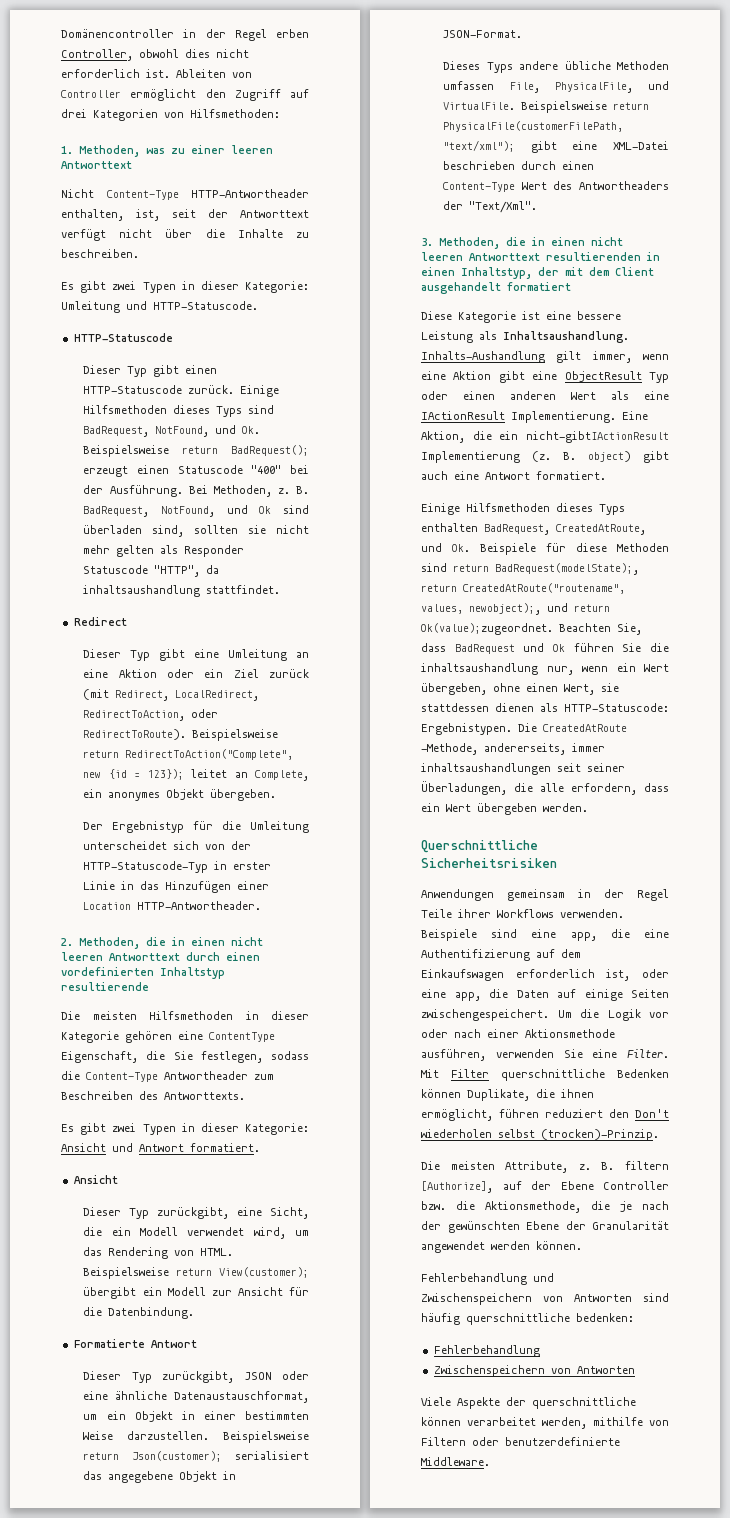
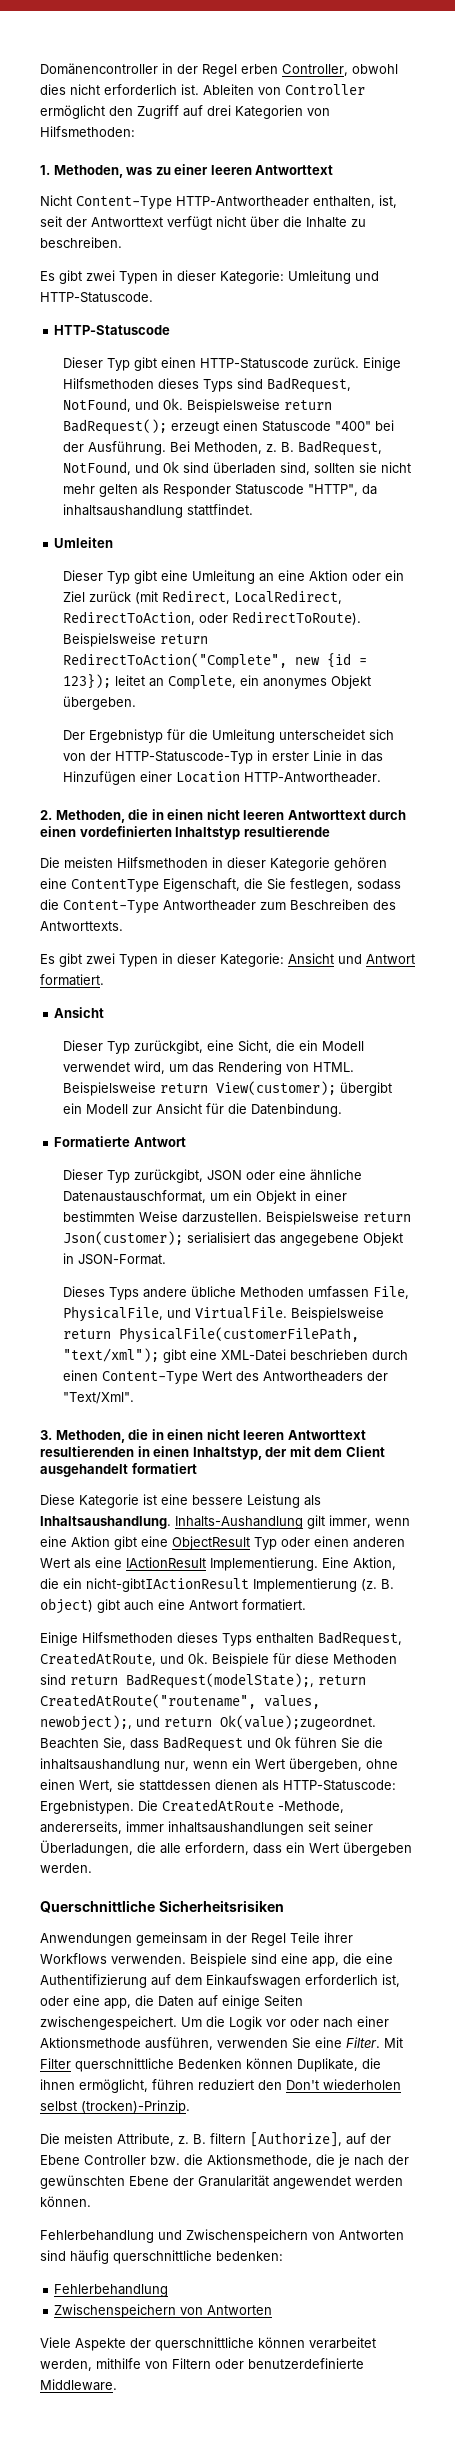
- Redirect
+ Umleiten

